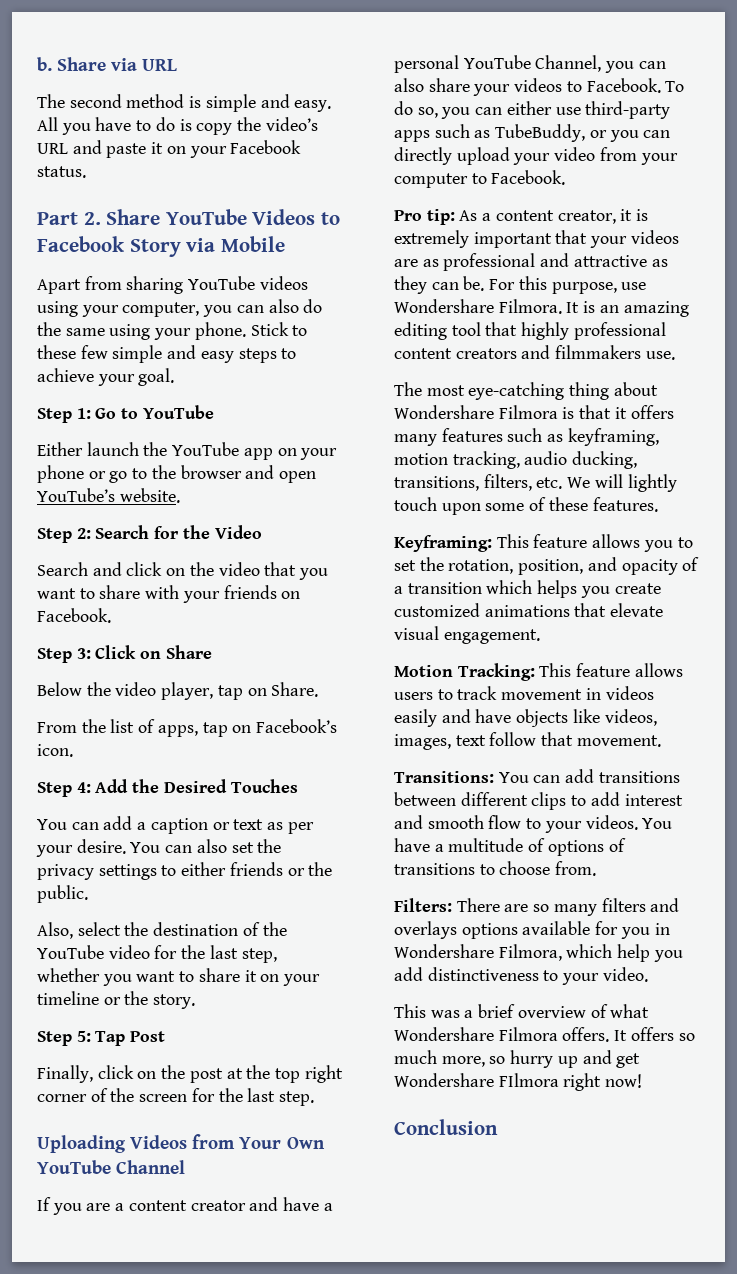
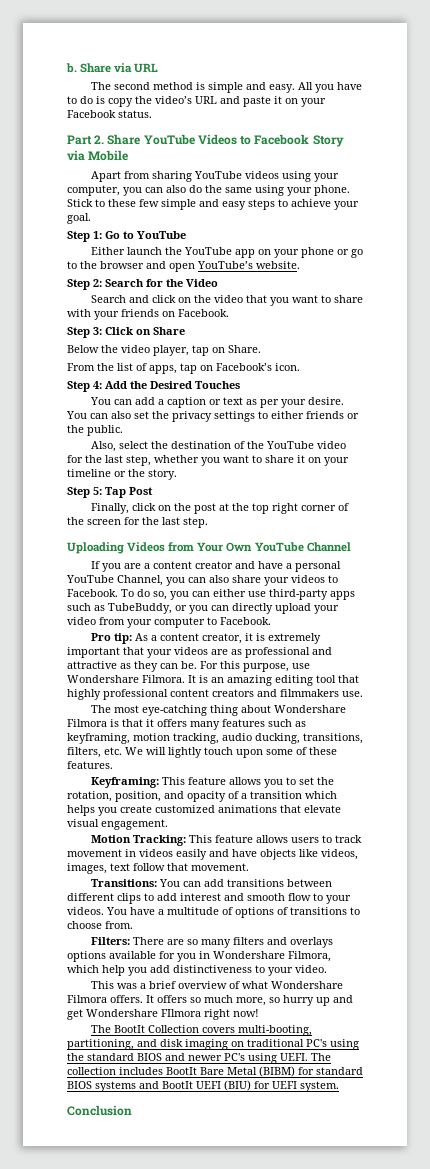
+ The BootIt Collection covers multi-booting, partitioning, and disk imaging on traditional PC's using the standard BIOS and newer PC's using UEFI. The collection includes BootIt Bare Metal (BIBM) for standard BIOS systems and BootIt UEFI (BIU) for UEFI system.

